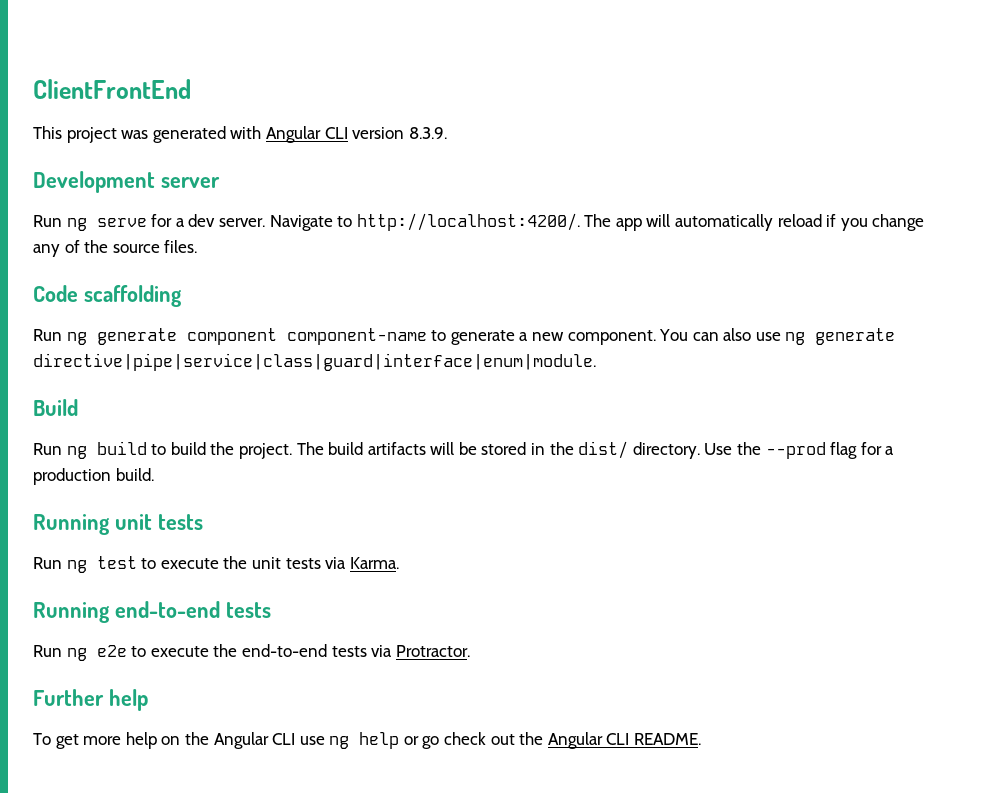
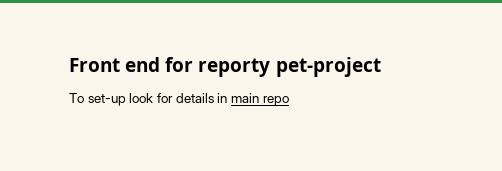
- ClientFrontEnd
- This project was generated with Angular CLI version 8.3.9.
- Development server
- Run ng serve for a dev server. Navigate to http://localhost:4200/. The app will automatically reload if you change any of the source files.
- Code scaffolding
- Run ng generate component component-name to generate a new component. You can also use ng generate directive|pipe|service|class|guard|interface|enum|module.
- Build
- Run ng build to build the project. The build artifacts will be stored in the dist/ directory. Use the --prod flag for a production build.
- Running unit tests
- Run ng test to execute the unit tests via Karma.
- Running end-to-end tests
- Run ng e2e to execute the end-to-end tests via Protractor.
- Further help
- To get more help on the Angular CLI use ng help or go check out the Angular CLI README.
+ Front end for reporty pet-project
+ To set-up look for details in main repo

